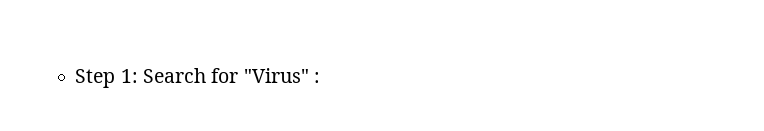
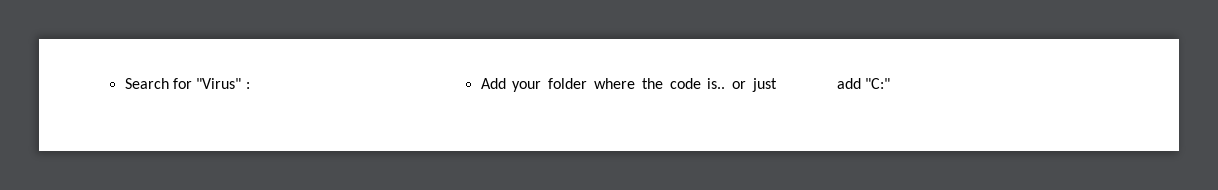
- Step 1: Search for "Virus" :
+ Search for "Virus" :
+ Add your folder where the code is.. or just add "C:"

